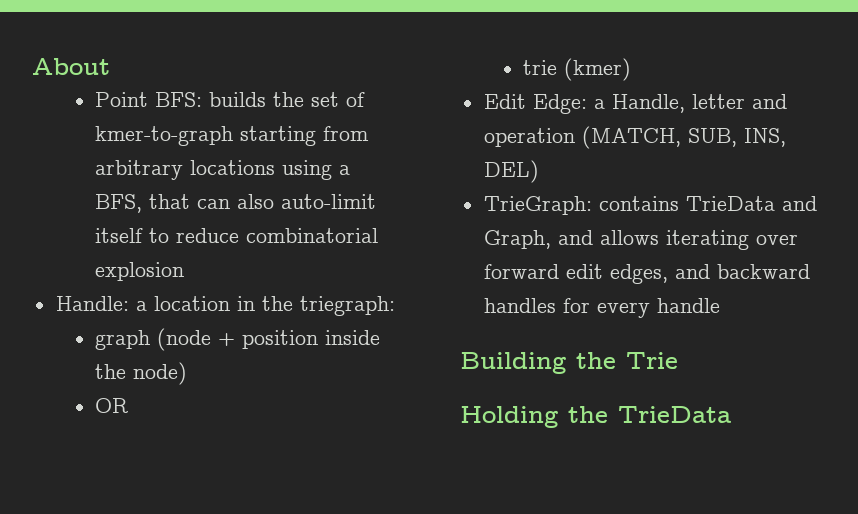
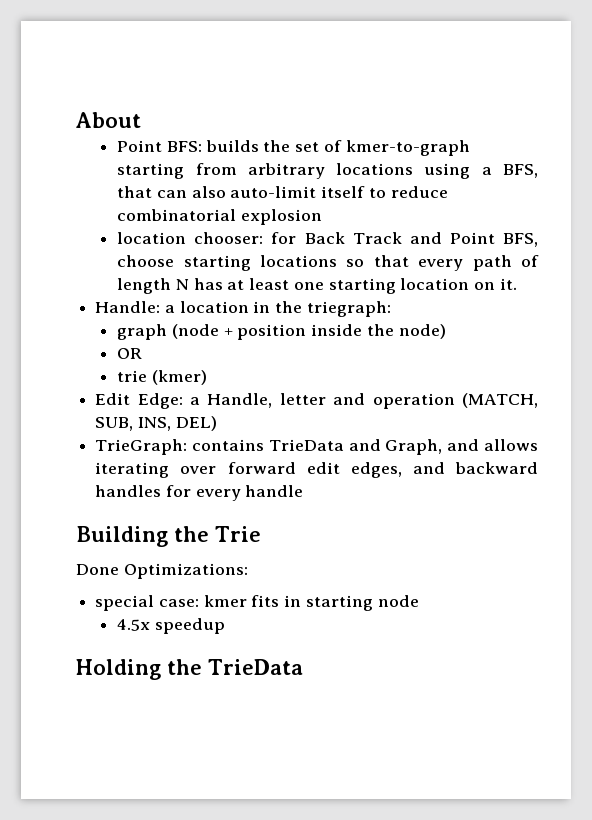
+ location chooser: for Back Track and Point BFS, choose starting locations so that every path of length N has at least one starting location on it.
+ Done Optimizations:
+ special case: kmer fits in starting node
+ 4.5x speedup

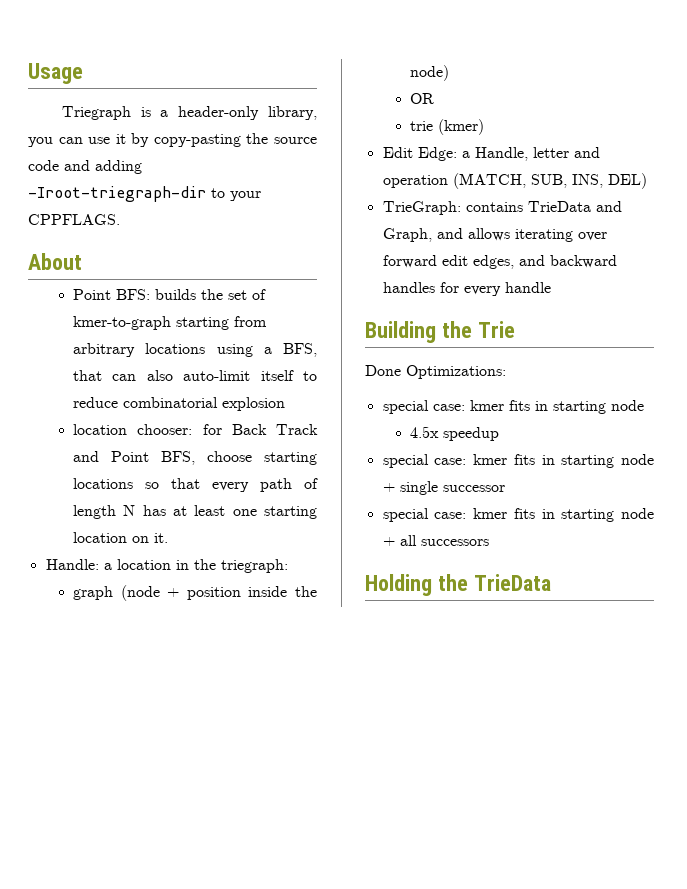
+ Usage
+ Triegraph is a header-only library, you can use it by copy-pasting the source code and adding -Iroot-triegraph-dir to your CPPFLAGS.
+ special case: kmer fits in starting node + single successor
+ special case: kmer fits in starting node + all successors

